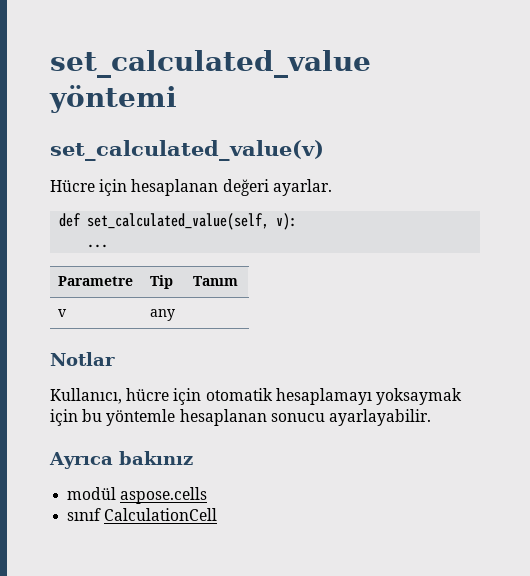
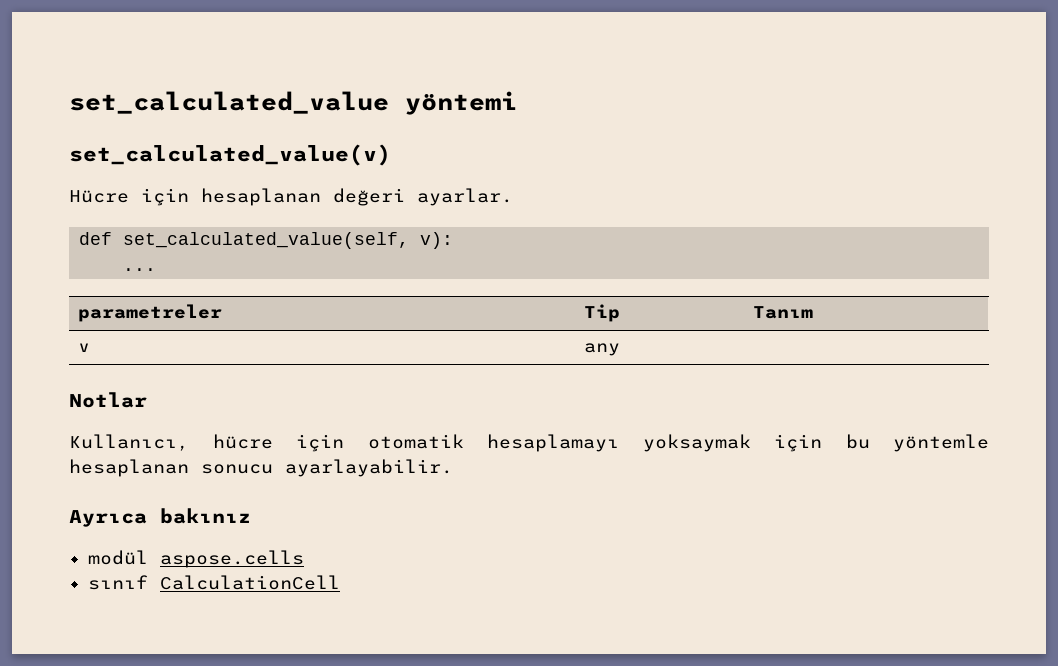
- Parametre | Tip | Tanım
+ parametreler | Tip | Tanım

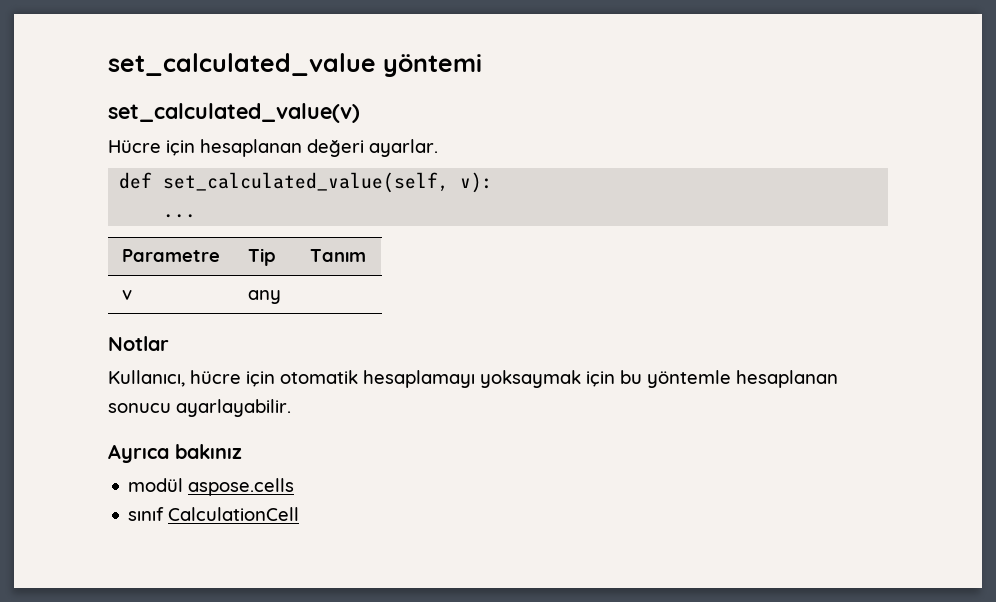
- parametreler | Tip | Tanım
+ Parametre | Tip | Tanım

